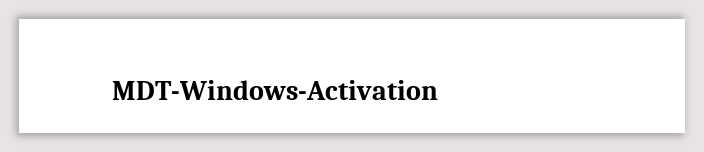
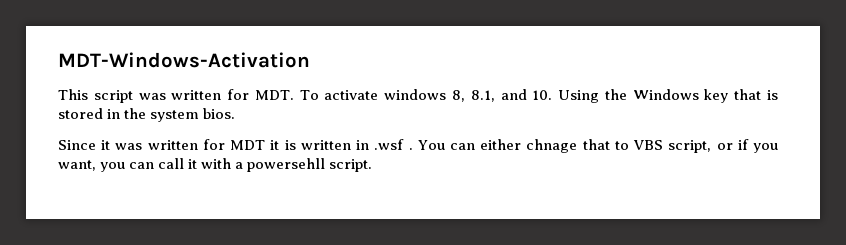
+ This script was written for MDT. To activate windows 8, 8.1, and 10. Using the Windows key that is stored in the system bios.
+ Since it was written for MDT it is written in .wsf . You can either chnage that to VBS script, or if you want, you can call it with a powersehll script.

